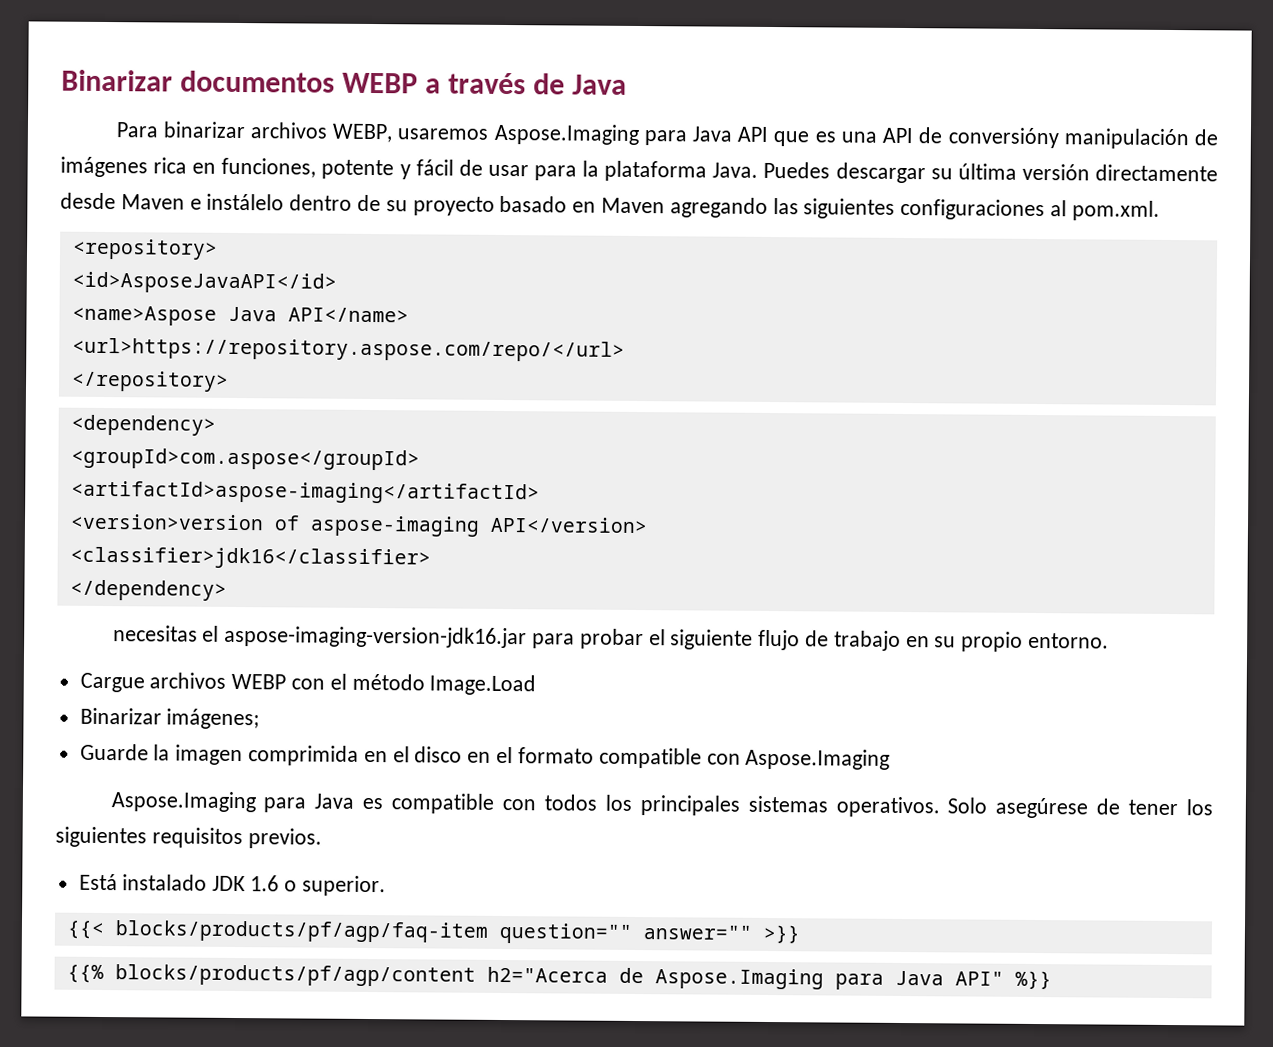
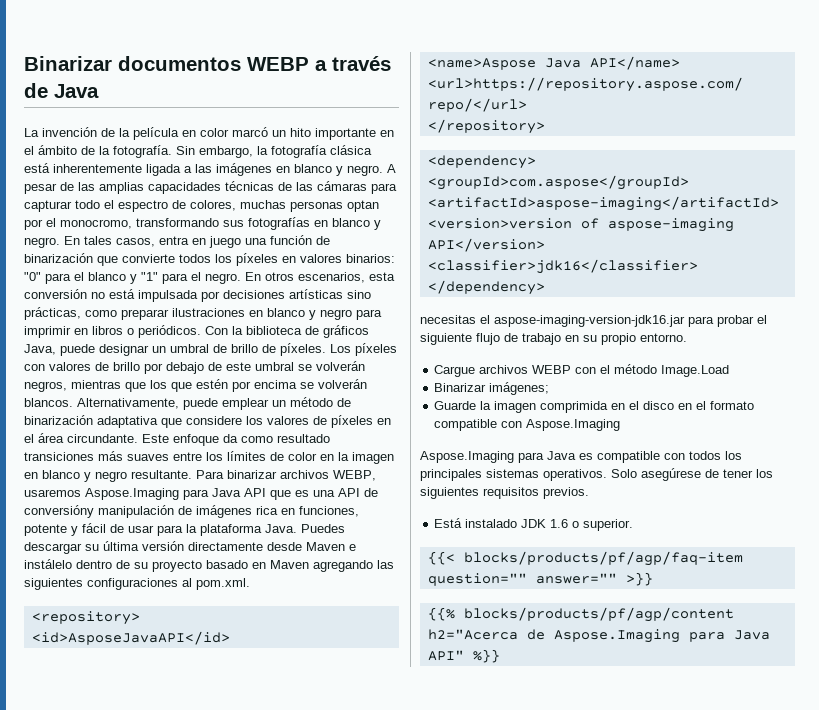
+ La invención de la película en color marcó un hito importante en el ámbito de la fotografía. Sin embargo, la fotografía clásica está inherentemente ligada a las imágenes en blanco y negro. A pesar de las amplias capacidades técnicas de las cámaras para capturar todo el espectro de colores, muchas personas optan por el monocromo, transformando sus fotografías en blanco y negro. En tales casos, entra en juego una función de binarización que convierte todos los píxeles en valores binarios: "0" para el blanco y "1" para el negro. En otros escenarios, esta conversión no está impulsada por decisiones artísticas sino prácticas, como preparar ilustraciones en blanco y negro para imprimir en libros o periódicos. Con la biblioteca de gráficos Java, puede designar un umbral de brillo de píxeles. Los píxeles con valores de brillo por debajo de este umbral se volverán negros, mientras que los que estén por encima se volverán blancos. Alternativamente, puede emplear un método de binarización adaptativa que considere los valores de píxeles en el área circundante. Este enfoque da como resultado transiciones más suaves entre los límites de color en la imagen en blanco y negro resultante.

